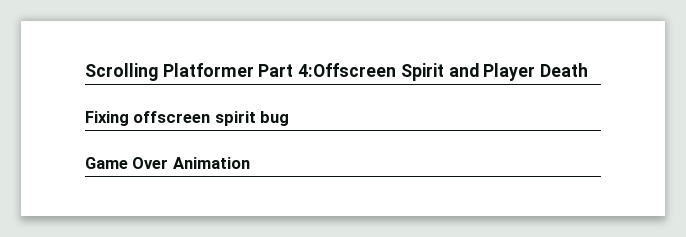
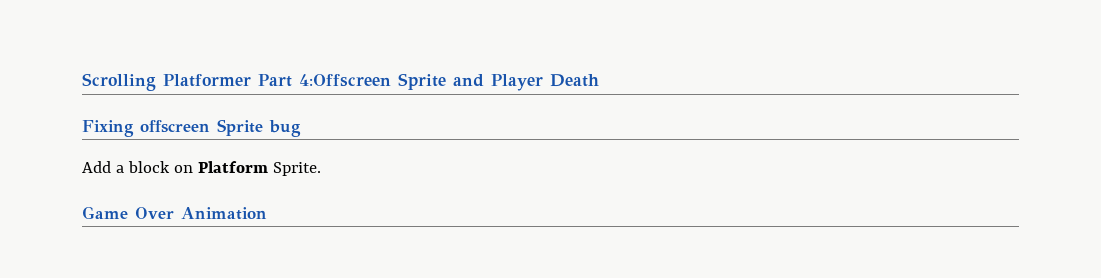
- Scrolling Platformer Part 4:Offscreen Spirit and Player Death
+ Scrolling Platformer Part 4:Offscreen Sprite and Player Death
- Fixing offscreen spirit bug
+ Fixing offscreen Sprite bug
+ Add a block on Platform Sprite.

